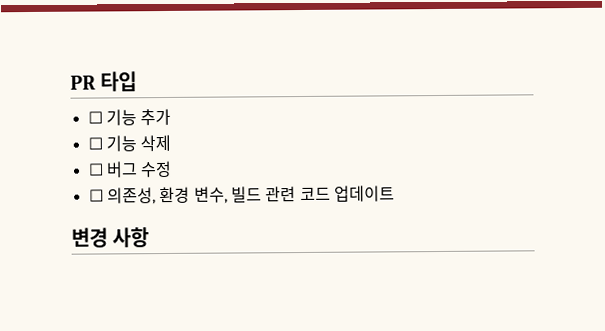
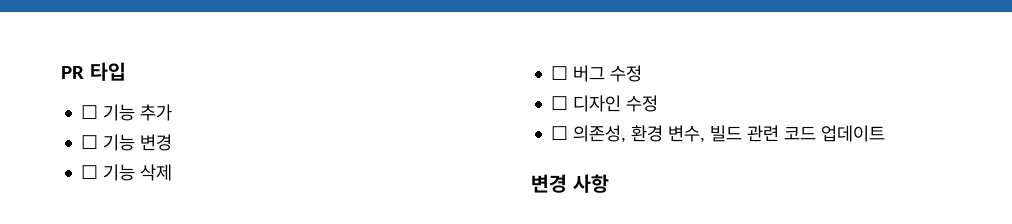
+ ☐ 기능 변경
+ ☐ 디자인 수정

